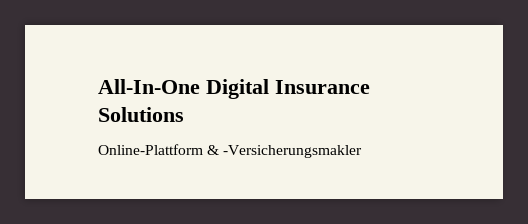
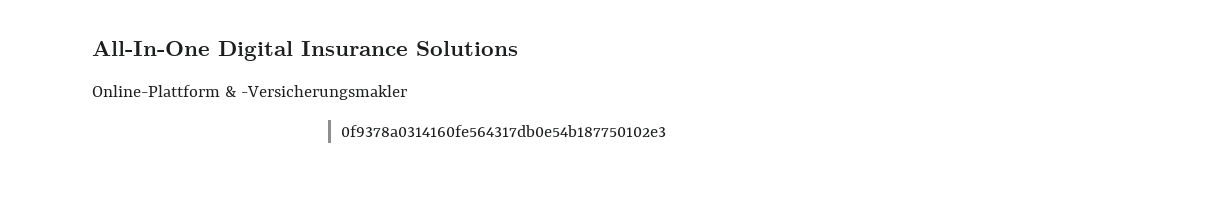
+ 0f9378a0314160fe564317db0e54b187750102e3

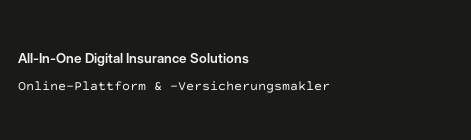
- 0f9378a0314160fe564317db0e54b187750102e3

